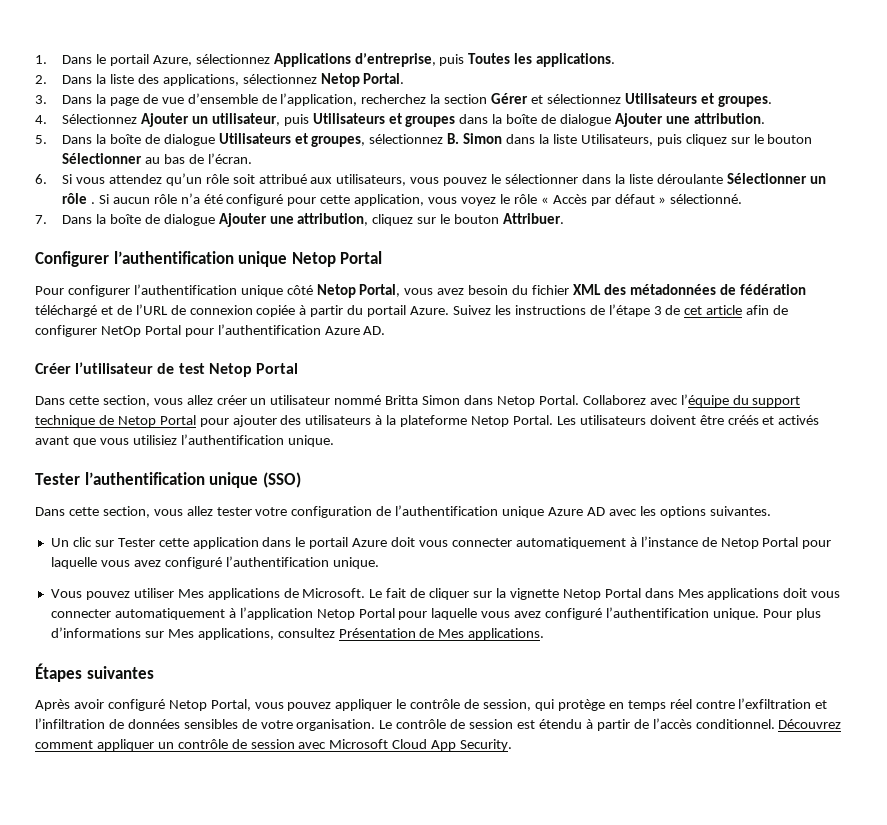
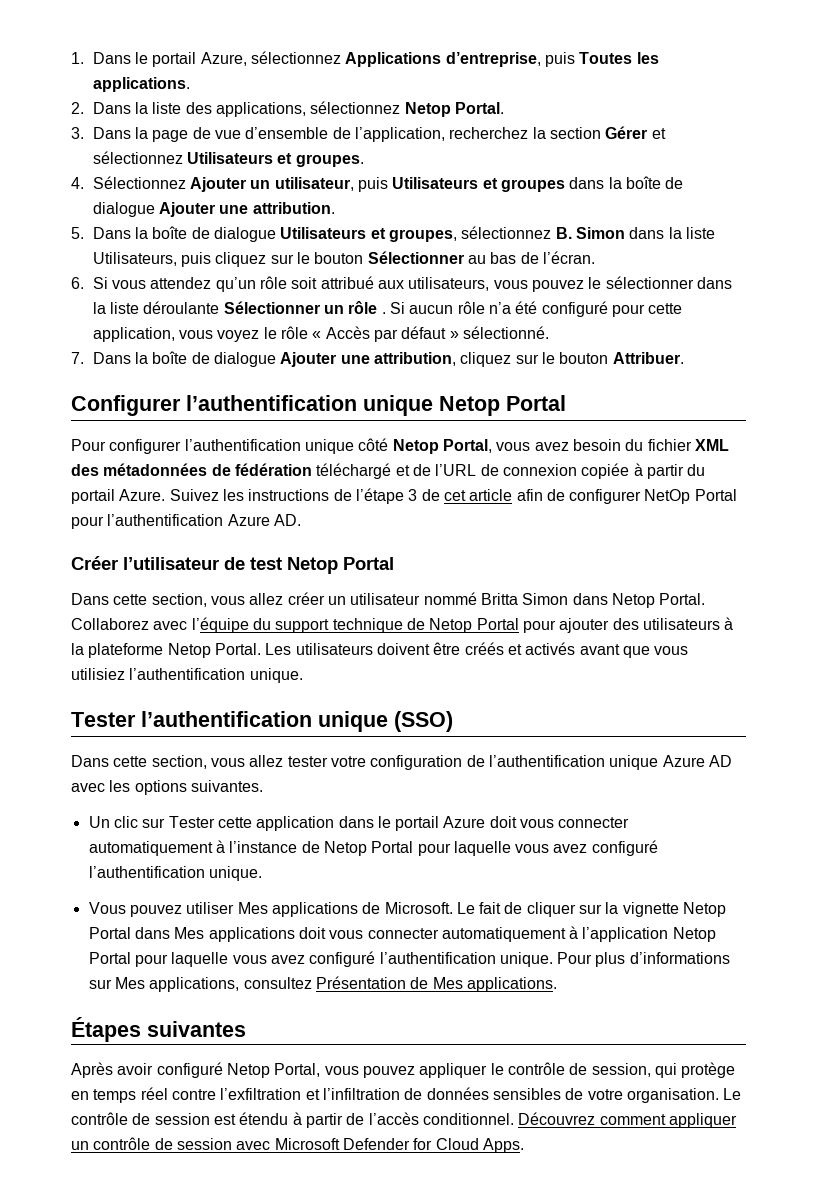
- Découvrez comment appliquer un contrôle de session avec Microsoft Cloud App Security.
+ Découvrez comment appliquer un contrôle de session avec Microsoft Defender for Cloud Apps.

